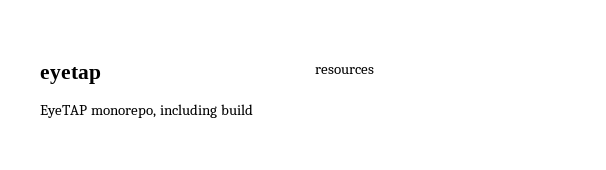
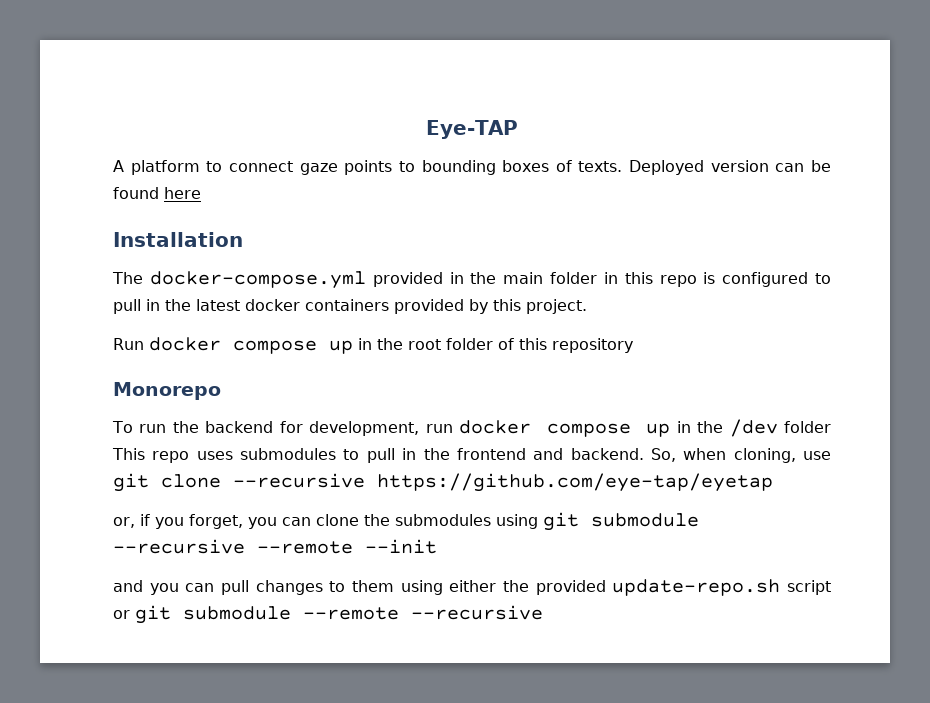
- eyetap
- EyeTAP monorepo, including build resources
+ Eye-TAP
+ A platform to connect gaze points to bounding boxes of texts. Deployed version can be found here
+ Installation
+ The docker-compose.yml provided in the main folder in this repo is configured to pull in the latest docker containers provided by this project.
+ Run docker compose up in the root folder of this repository
+ Monorepo
+ To run the backend for development, run docker compose up in the /dev folder This repo uses submodules to pull in the frontend and backend. So, when cloning, use git clone --recursive https://github.com/eye-tap/eyetap
+ or, if you forget, you can clone the submodules using git submodule --recursive --remote --init
+ and you can pull changes to them using either the provided update-repo.sh script or git submodule --remote --recursive

